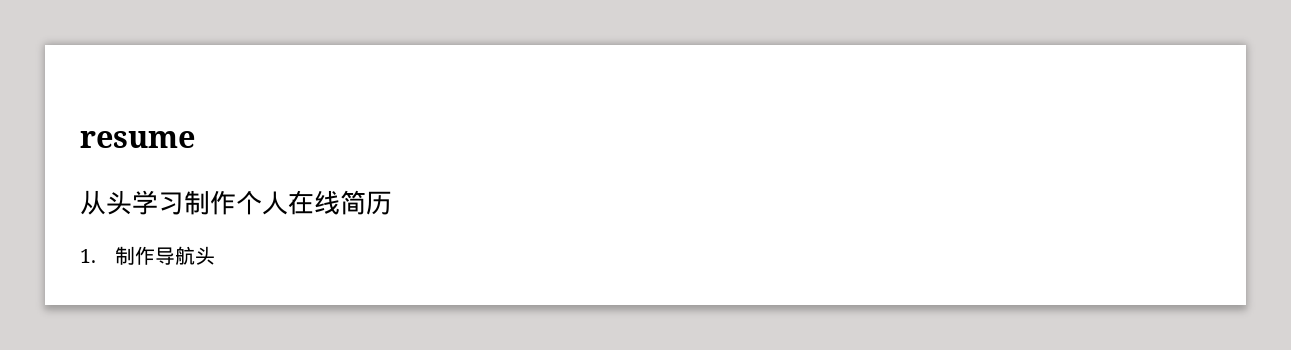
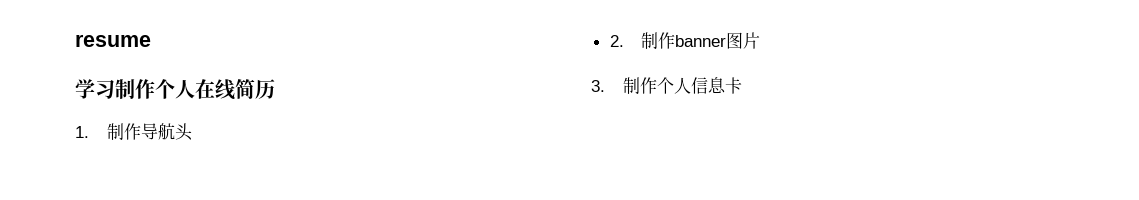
- 从头学习制作个人在线简历
+ 学习制作个人在线简历
+ 2.制作banner图片
+ 3.制作个人信息卡

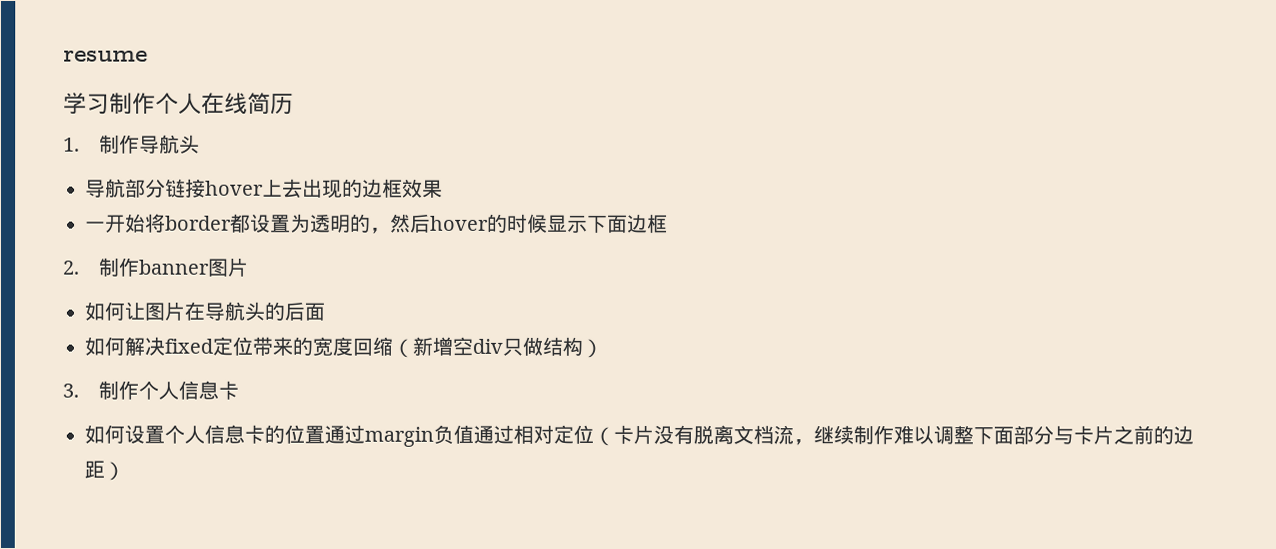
+ 导航部分链接hover上去出现的边框效果
+ 一开始将border都设置为透明的，然后hover的时候显示下面边框
  2.制作banner图片
+ 如何让图片在导航头的后面
+ 如何解决fixed定位带来的宽度回缩（新增空div只做结构）
+ 如何设置个人信息卡的位置通过margin负值通过相对定位（卡片没有脱离文档流，继续制作难以调整下面部分与卡片之前的边距）

